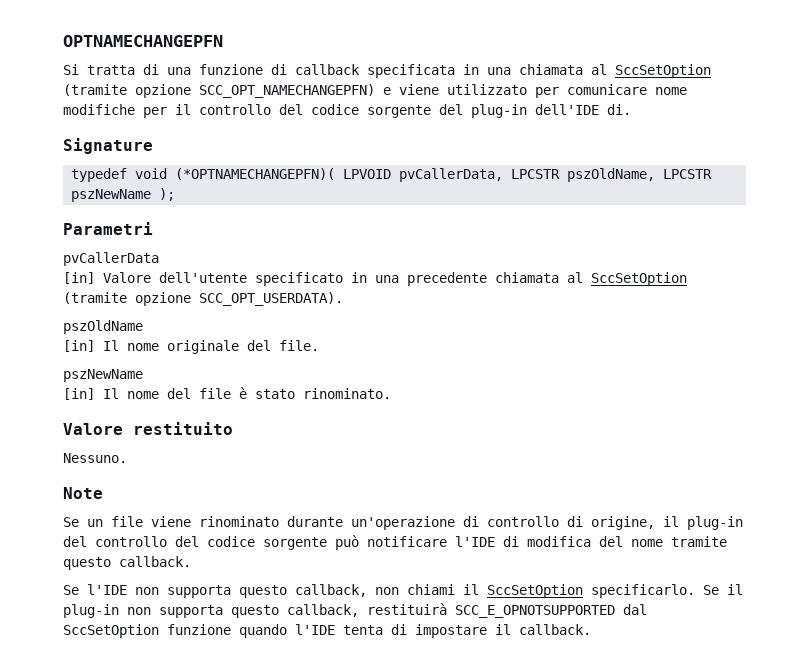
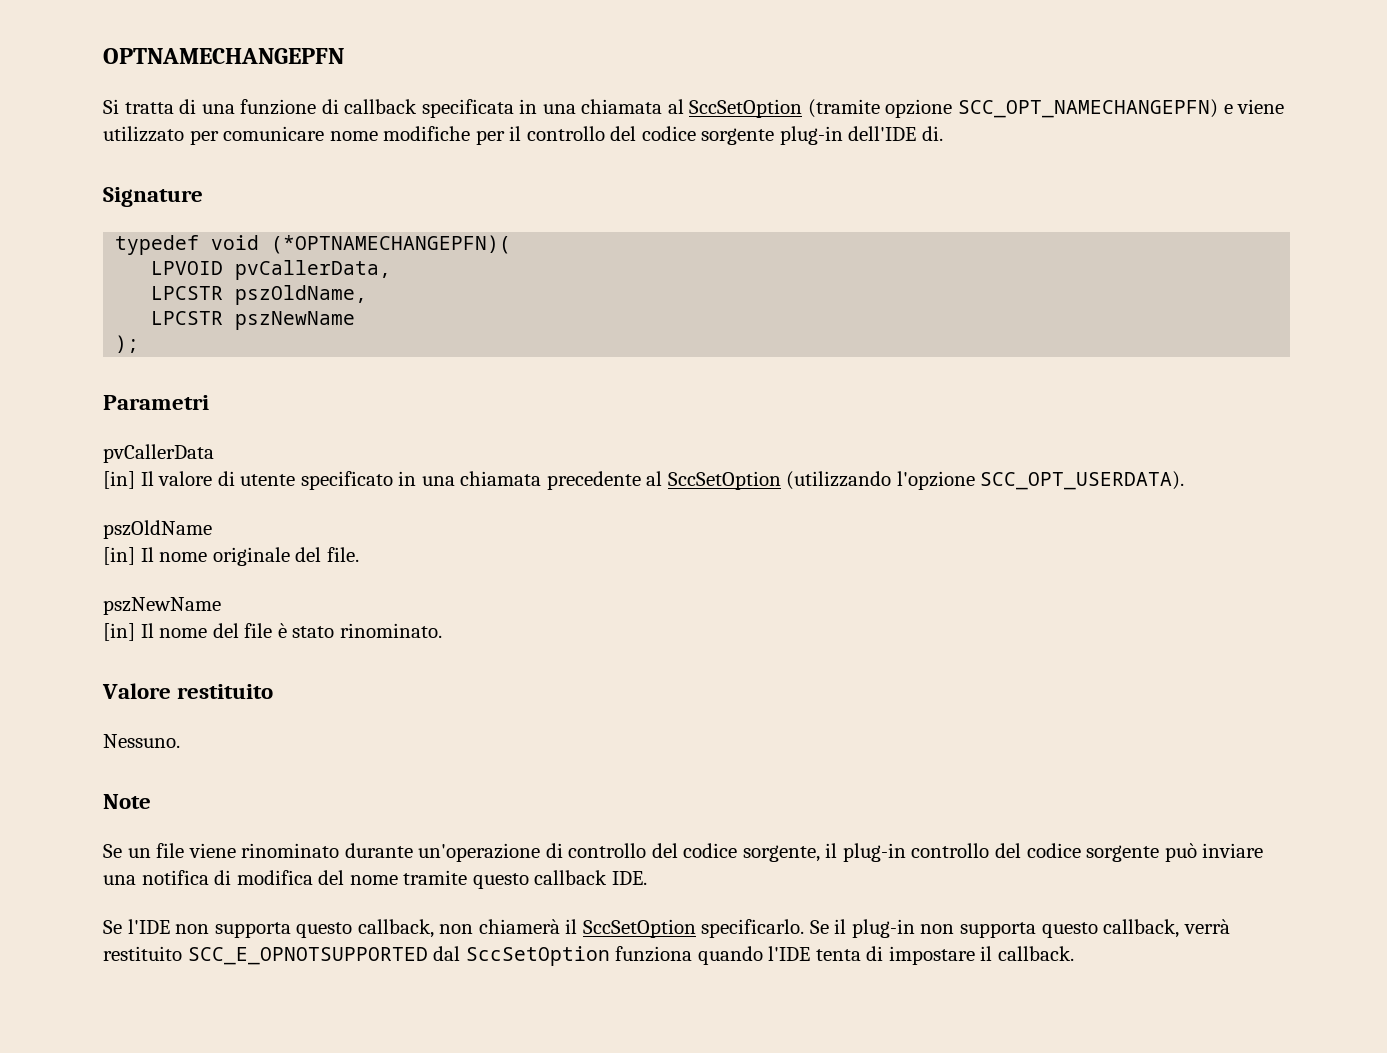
- Si tratta di una funzione di callback specificata in una chiamata al SccSetOption (tramite opzione SCC_OPT_NAMECHANGEPFN) e viene utilizzato per comunicare nome modifiche per il controllo del codice sorgente del plug-in dell'IDE di.
+ Si tratta di una funzione di callback specificata in una chiamata al SccSetOption (tramite opzione SCC_OPT_NAMECHANGEPFN) e viene utilizzato per comunicare nome modifiche per il controllo del codice sorgente plug-in dell'IDE di.
- typedef void (*OPTNAMECHANGEPFN)( LPVOID pvCallerData, LPCSTR pszOldName, LPCSTR pszNewName );
+ typedef void (*OPTNAMECHANGEPFN)(
+ LPVOID pvCallerData,
+ LPCSTR pszOldName,
+ LPCSTR pszNewName
+ );
- [in] Valore dell'utente specificato in una precedente chiamata al SccSetOption (tramite opzione SCC_OPT_USERDATA).
+ [in] Il valore di utente specificato in una chiamata precedente al SccSetOption (utilizzando l'opzione SCC_OPT_USERDATA).
- Se un file viene rinominato durante un'operazione di controllo di origine, il plug-in del controllo del codice sorgente può notificare l'IDE di modifica del nome tramite questo callback.
+ Se un file viene rinominato durante un'operazione di controllo del codice sorgente, il plug-in controllo del codice sorgente può inviare una notifica di modifica del nome tramite questo callback IDE.
- Se l'IDE non supporta questo callback, non chiami il SccSetOption specificarlo.
+ Se l'IDE non supporta questo callback, non chiamerà il SccSetOption specificarlo.
- Se il plug-in non supporta questo callback, restituirà SCC_E_OPNOTSUPPORTED dal SccSetOption funzione quando l'IDE tenta di impostare il callback.
+ Se il plug-in non supporta questo callback, verrà restituito SCC_E_OPNOTSUPPORTED dal SccSetOption funziona quando l'IDE tenta di impostare il callback.

